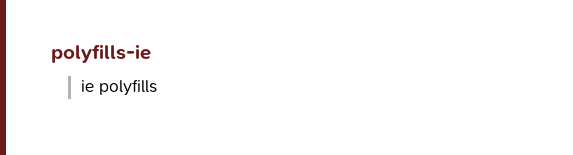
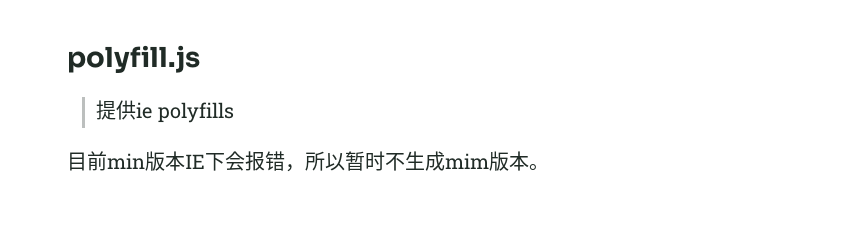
- polyfills-ie
- ie polyfills
+ polyfill.js
+ 提供ie polyfills
+ 目前min版本IE下会报错，所以暂时不生成mim版本。

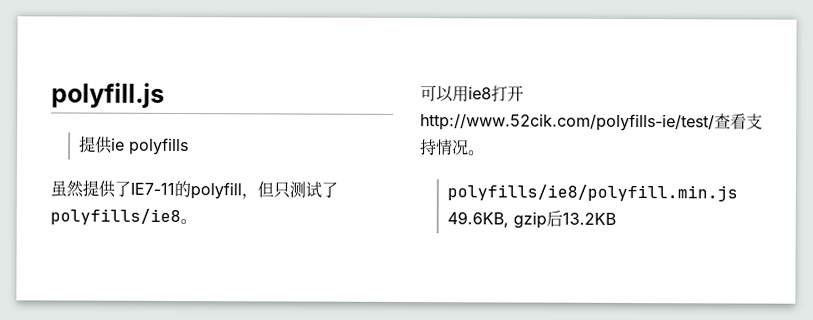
- 目前min版本IE下会报错，所以暂时不生成mim版本。
+ 虽然提供了IE7-11的polyfill，但只测试了polyfills/ie8。
+ 可以用ie8打开http://www.52cik.com/polyfills-ie/test/查看支持情况。
+ polyfills/ie8/polyfill.min.js 49.6KB, gzip后13.2KB

